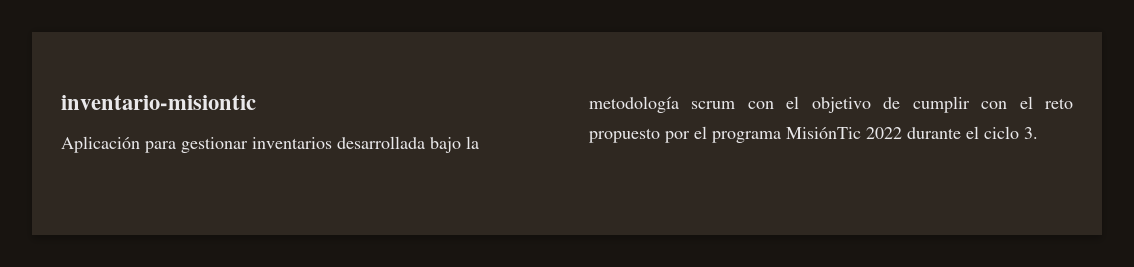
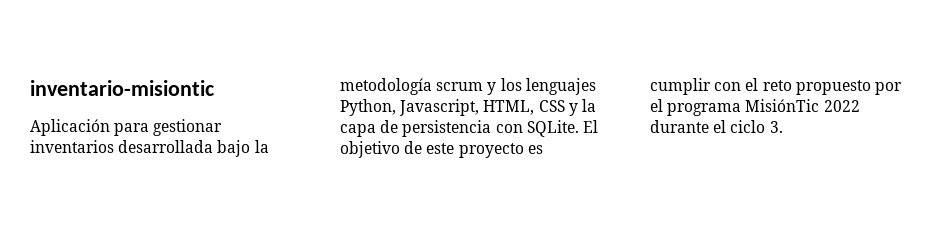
- Aplicación para gestionar inventarios desarrollada bajo la metodología scrum con el objetivo de cumplir con el reto propuesto por el programa MisiónTic 2022 durante el ciclo 3.
+ Aplicación para gestionar inventarios desarrollada bajo la metodología scrum y los lenguajes Python, Javascript, HTML, CSS y la capa de persistencia con SQLite. El objetivo de este proyecto es cumplir con el reto propuesto por el programa MisiónTic 2022 durante el ciclo 3.

